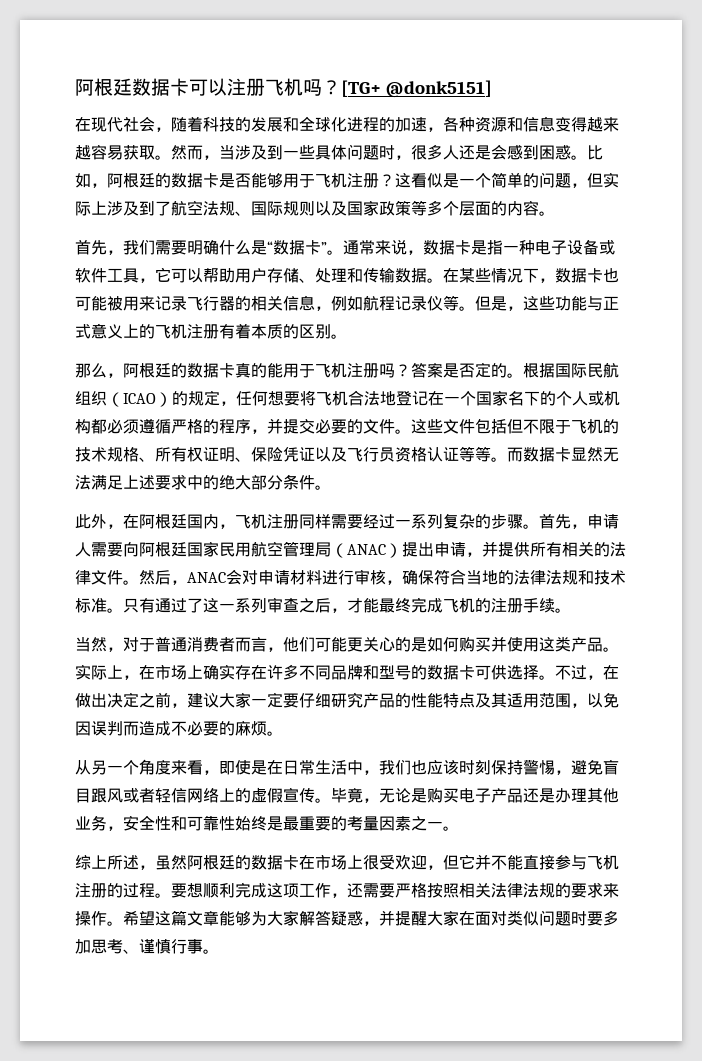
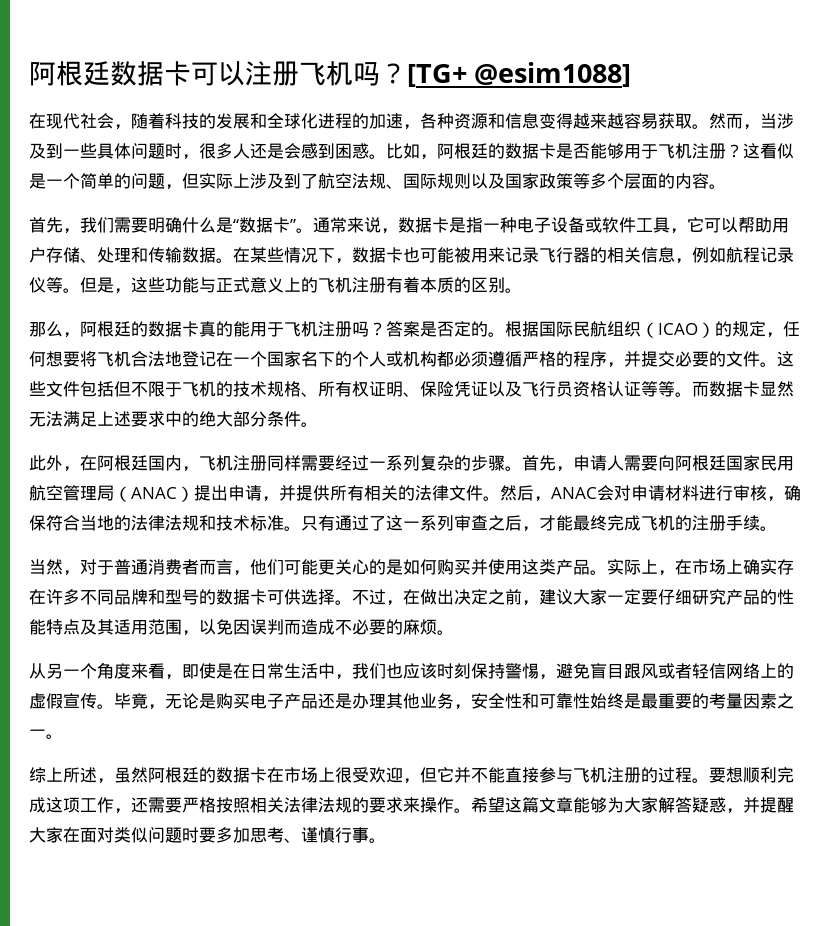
- [TG+ @donk5151]
+ [TG+ @esim1088]

